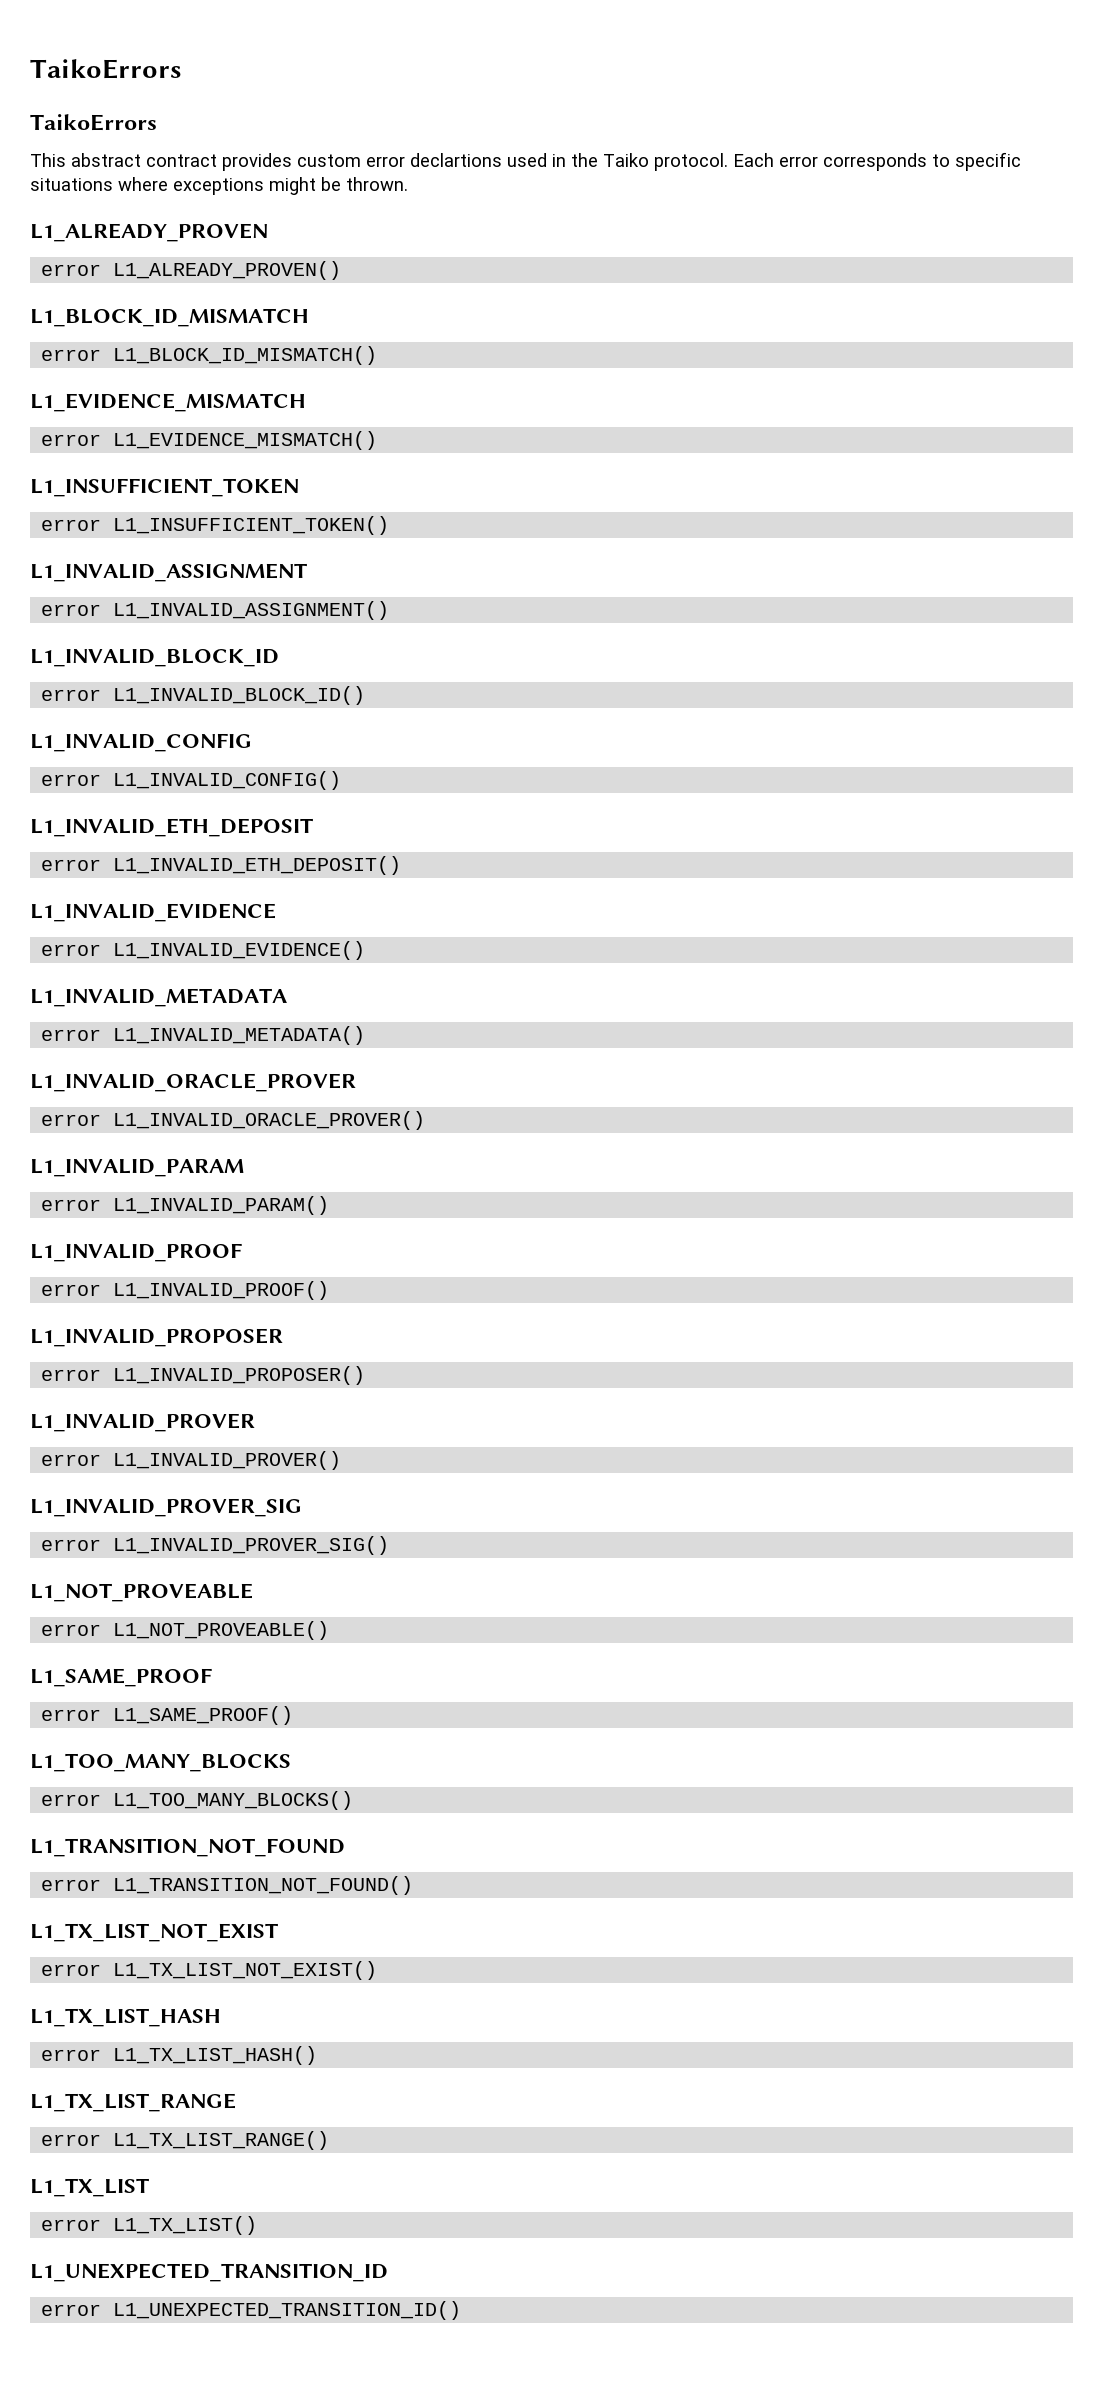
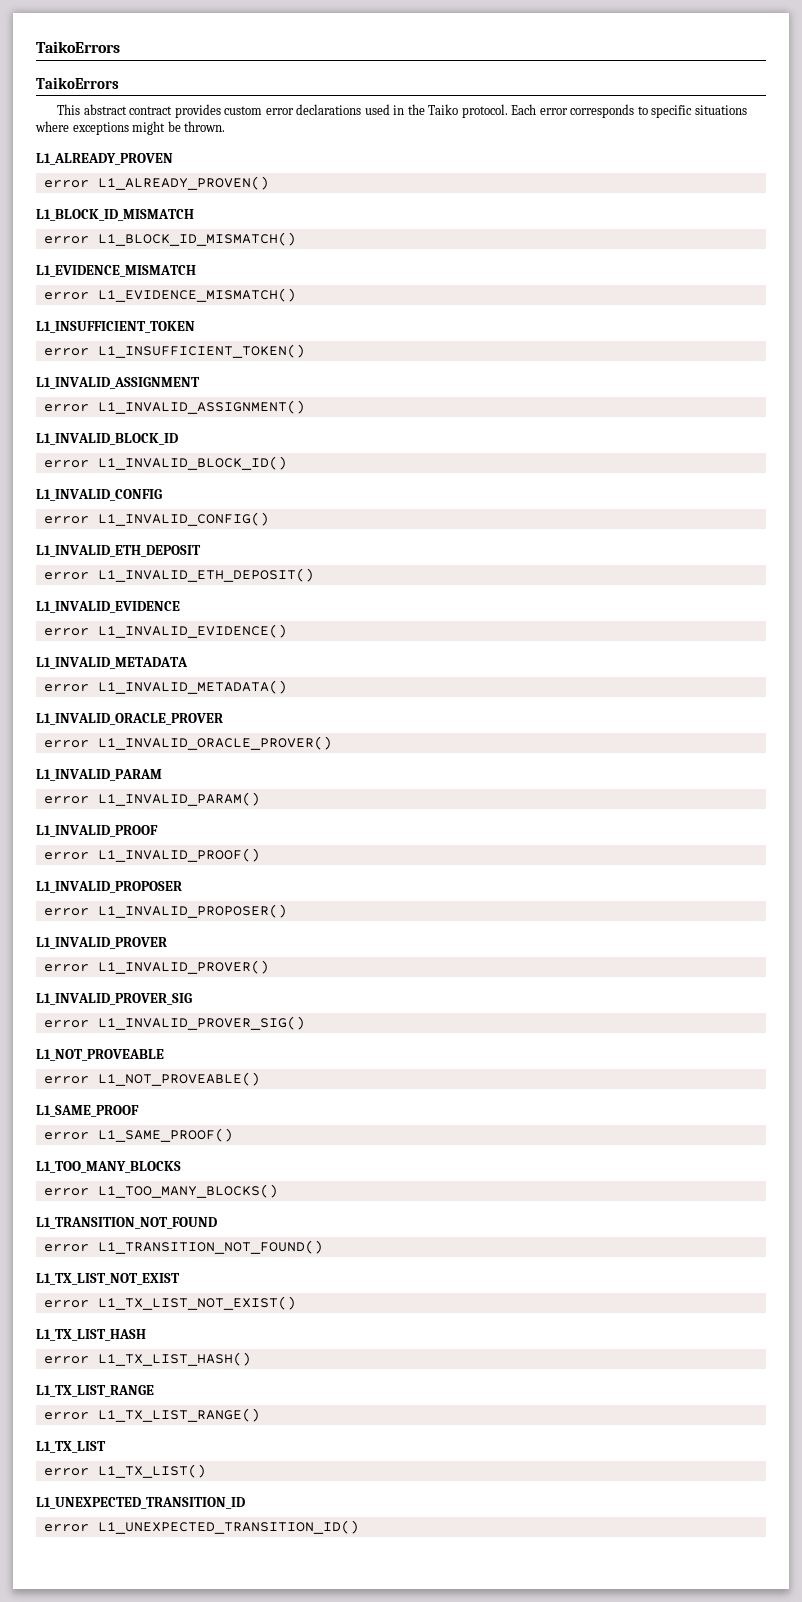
- This abstract contract provides custom error declartions used in the Taiko protocol.
+ This abstract contract provides custom error declarations used in the Taiko protocol.

